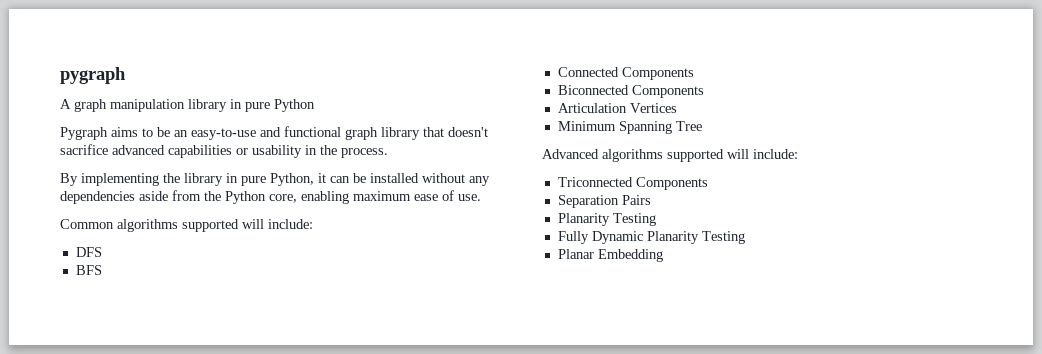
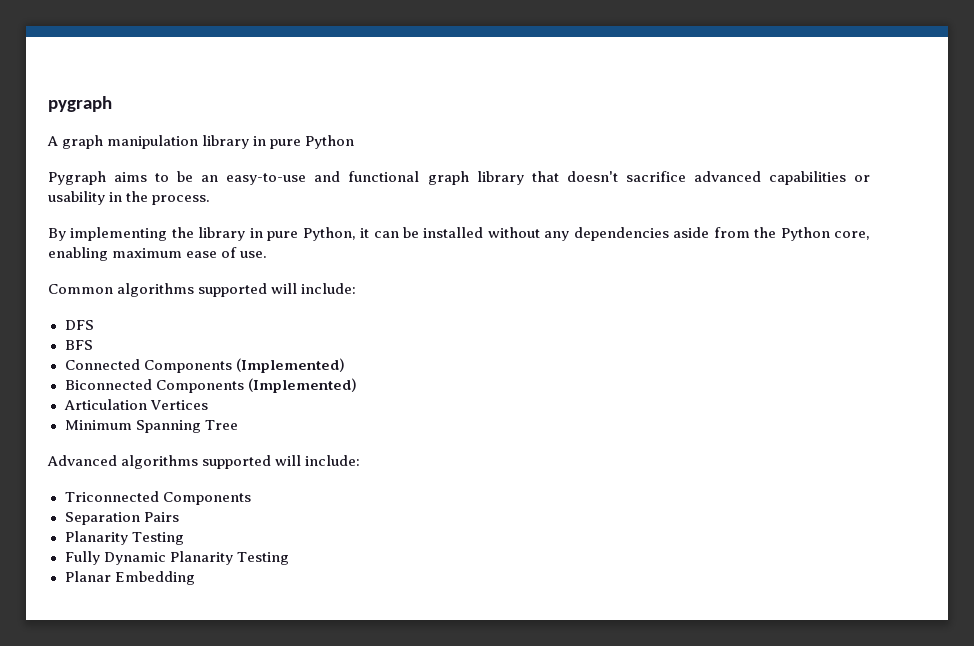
- Connected Components
+ Connected Components (Implemented)
- Biconnected Components
+ Biconnected Components (Implemented)

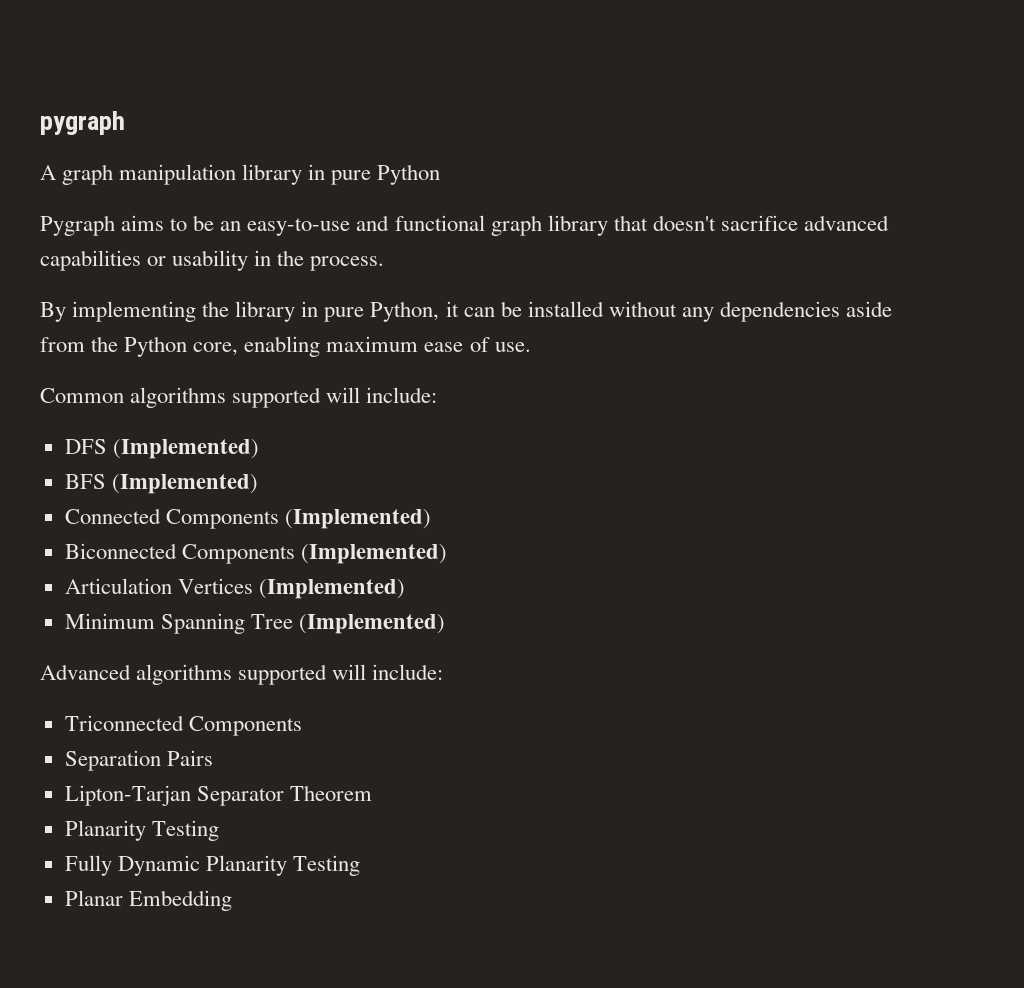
- DFS
+ DFS (Implemented)
- BFS
+ BFS (Implemented)
- Articulation Vertices
+ Articulation Vertices (Implemented)
- Minimum Spanning Tree
+ Minimum Spanning Tree (Implemented)
+ Lipton-Tarjan Separator Theorem

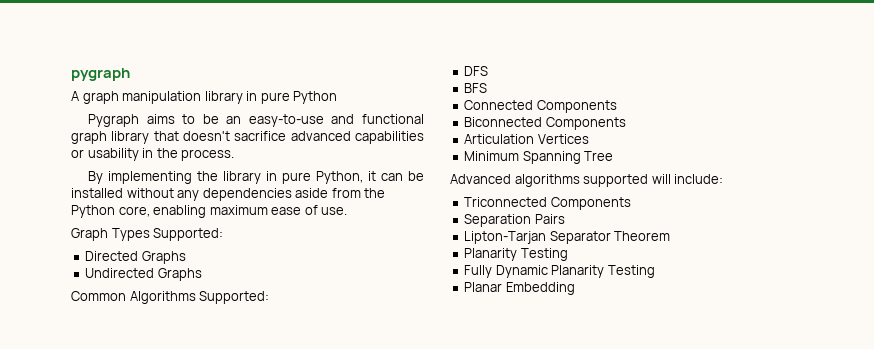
- Common algorithms supported will include:
+ Graph Types Supported:
+ Directed Graphs
+ Undirected Graphs
+ Common Algorithms Supported:
- DFS (Implemented)
+ DFS
- BFS (Implemented)
+ BFS
- Connected Components (Implemented)
+ Connected Components
- Biconnected Components (Implemented)
+ Biconnected Components
- Articulation Vertices (Implemented)
+ Articulation Vertices
- Minimum Spanning Tree (Implemented)
+ Minimum Spanning Tree

